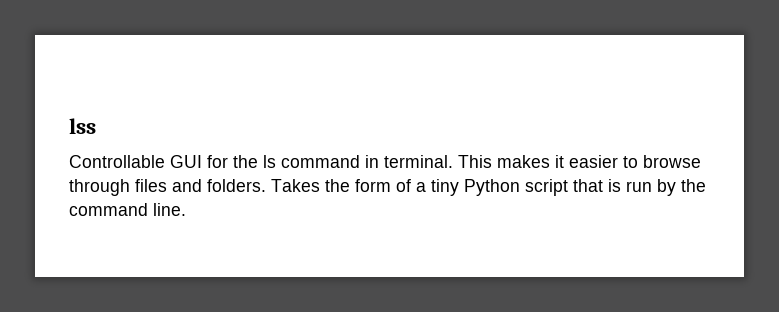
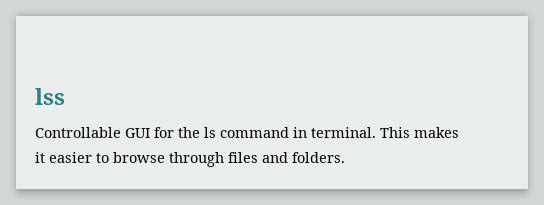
- Takes the form of a tiny Python script that is run by the command line.

